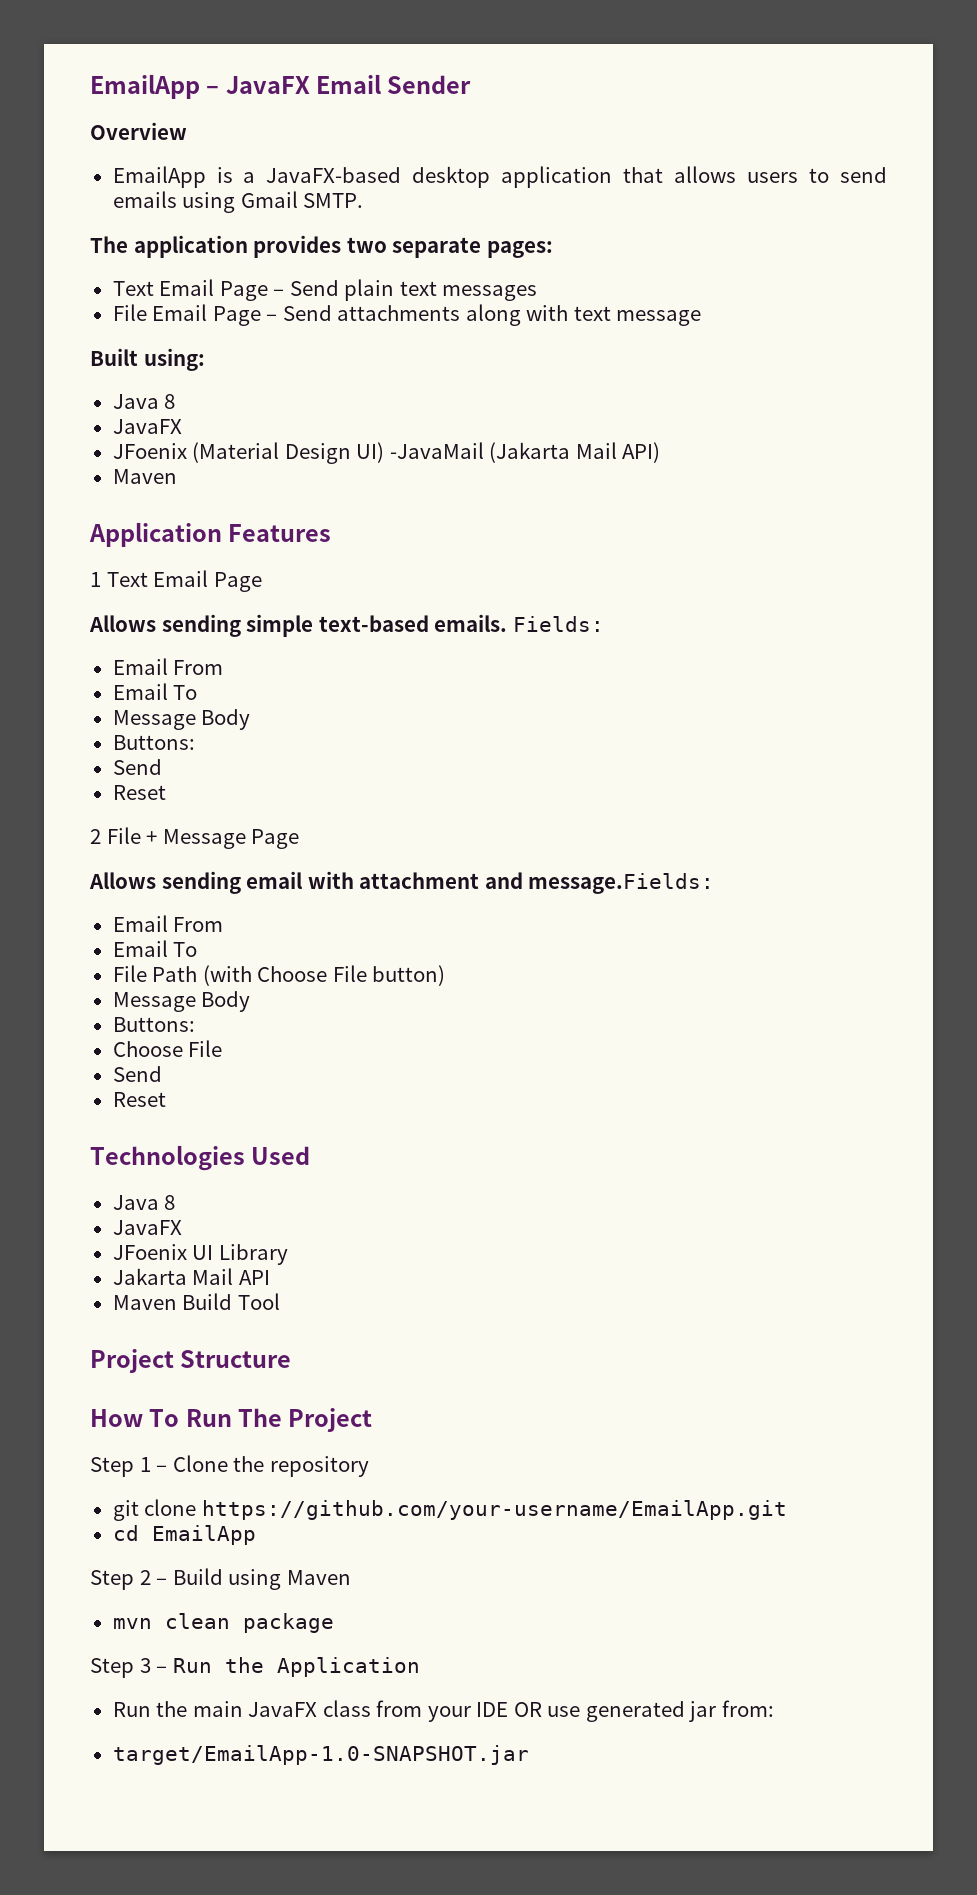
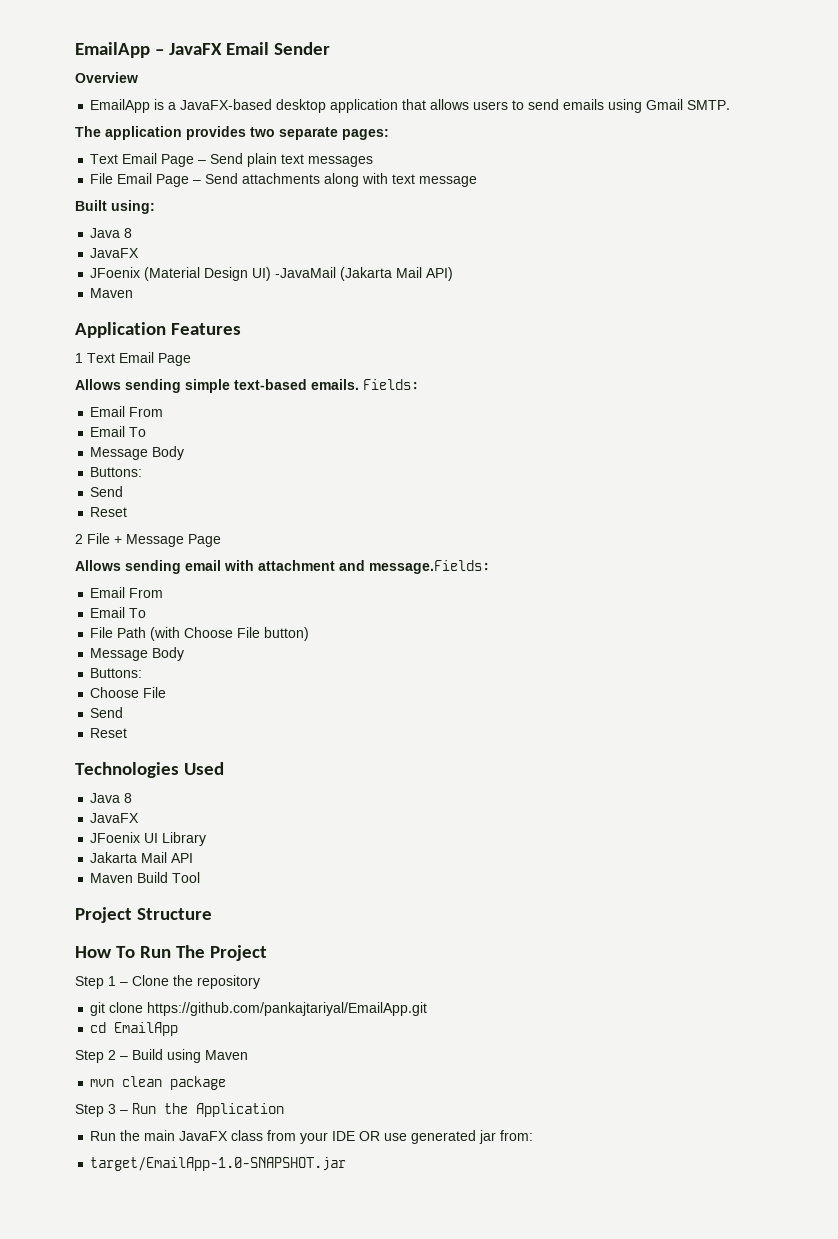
- git clone https://github.com/your-username/EmailApp.git
+ git clone https://github.com/pankajtariyal/EmailApp.git

